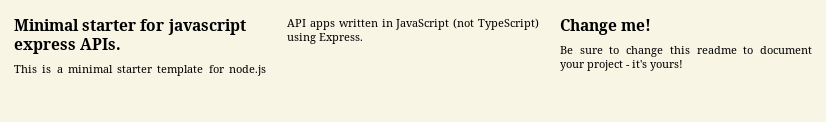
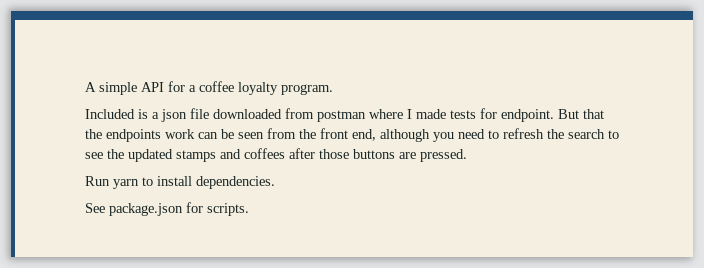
- Minimal starter for javascript express APIs.
- This is a minimal starter template for node.js API apps written in JavaScript (not TypeScript) using Express.
- Change me!
- Be sure to change this readme to document your project - it's yours!
+ A simple API for a coffee loyalty program.
+ Included is a json file downloaded from postman where I made tests for endpoint. But that the endpoints work can be seen from the front end, although you need to refresh the search to see the updated stamps and coffees after those buttons are pressed.
+ Run yarn to install dependencies.
+ See package.json for scripts.

